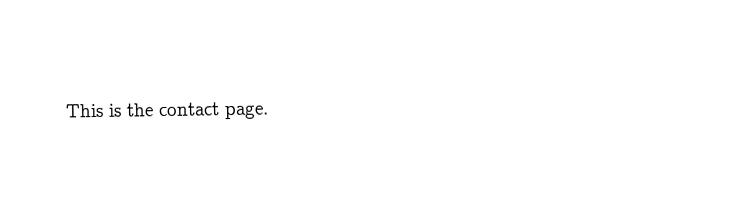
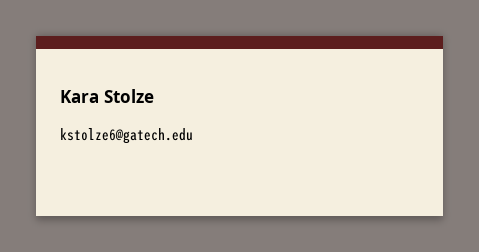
- This is the contact page.
+ Kara Stolze
+ kstolze6@gatech.edu

